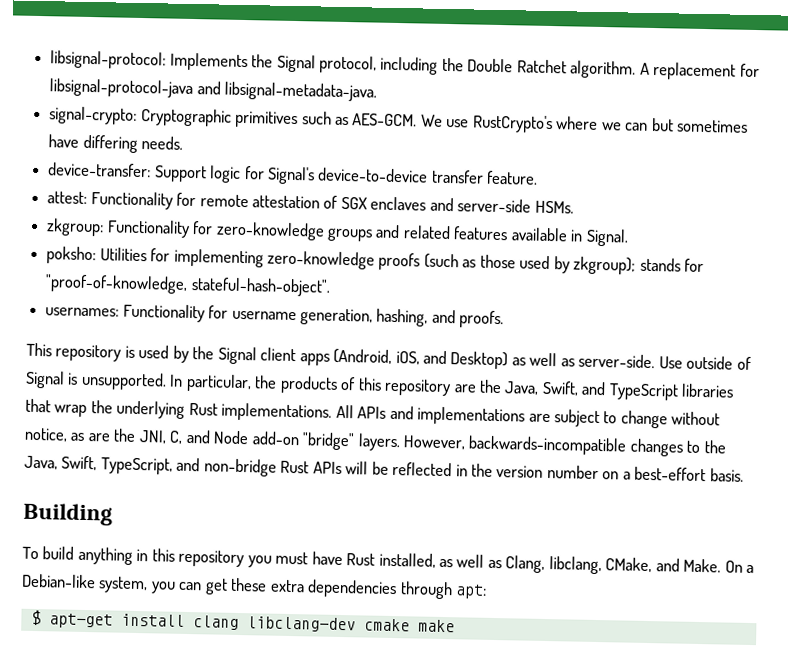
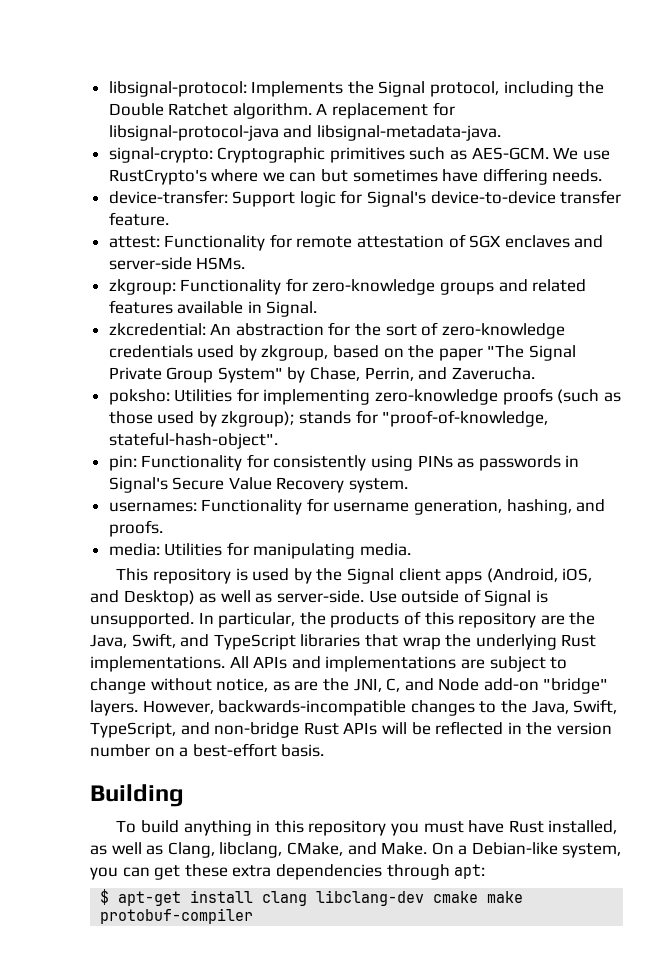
+ zkcredential: An abstraction for the sort of zero-knowledge credentials used by zkgroup, based on the paper "The Signal Private Group System" by Chase, Perrin, and Zaverucha.
+ pin: Functionality for consistently using PINs as passwords in Signal's Secure Value Recovery system.
+ media: Utilities for manipulating media.
- $ apt-get install clang libclang-dev cmake make
+ $ apt-get install clang libclang-dev cmake make protobuf-compiler

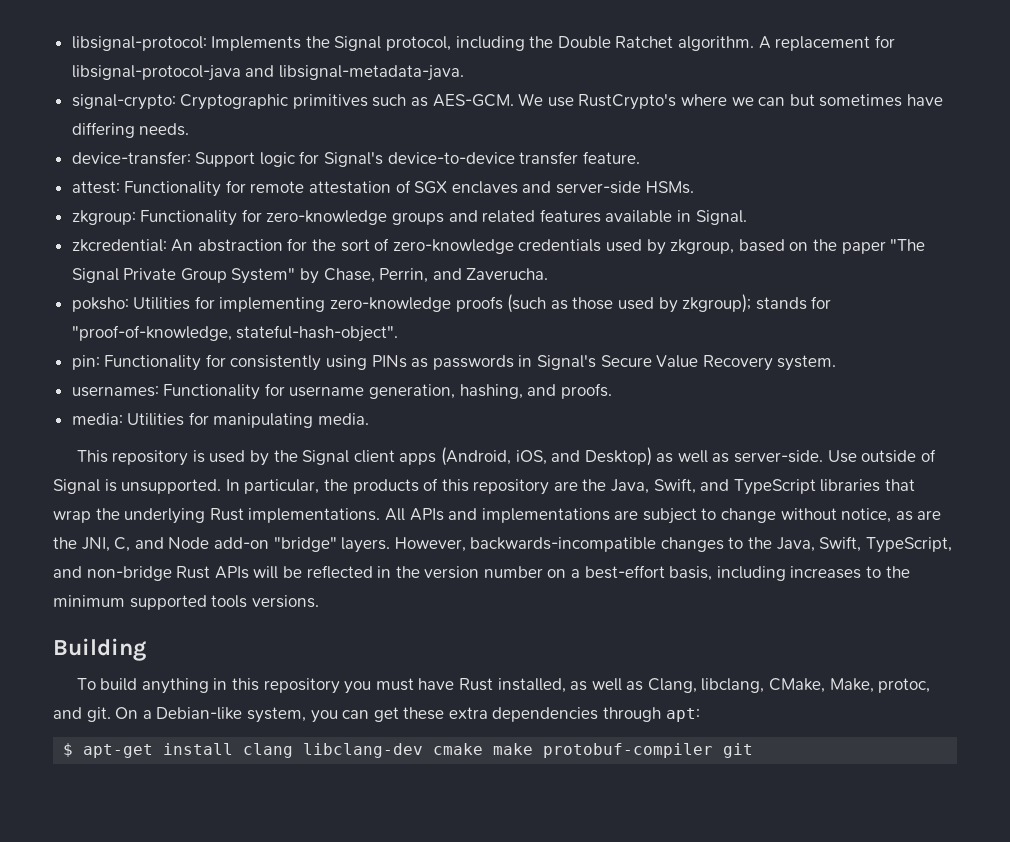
- However, backwards-incompatible changes to the Java, Swift, TypeScript, and non-bridge Rust APIs will be reflected in the version number on a best-effort basis.
+ However, backwards-incompatible changes to the Java, Swift, TypeScript, and non-bridge Rust APIs will be reflected in the version number on a best-effort basis, including increases to the minimum supported tools versions.
- To build anything in this repository you must have Rust installed, as well as Clang, libclang, CMake, and Make.
+ To build anything in this repository you must have Rust installed, as well as Clang, libclang, CMake, Make, protoc, and git.
- $ apt-get install clang libclang-dev cmake make protobuf-compiler
+ $ apt-get install clang libclang-dev cmake make protobuf-compiler git

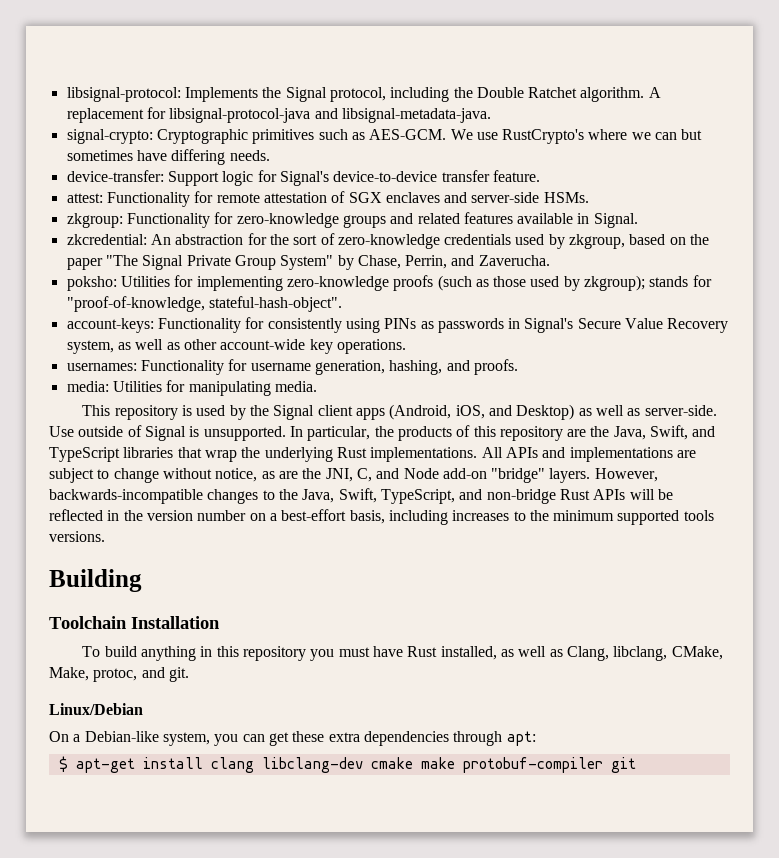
- pin: Functionality for consistently using PINs as passwords in Signal's Secure Value Recovery system.
+ account-keys: Functionality for consistently using PINs as passwords in Signal's Secure Value Recovery system, as well as other account-wide key operations.
+ Toolchain Installation
- To build anything in this repository you must have Rust installed, as well as Clang, libclang, CMake, Make, protoc, and git. On a Debian-like system, you can get these extra dependencies through apt:
+ To build anything in this repository you must have Rust installed, as well as Clang, libclang, CMake, Make, protoc, and git.
+ Linux/Debian
+ On a Debian-like system, you can get these extra dependencies through apt:

